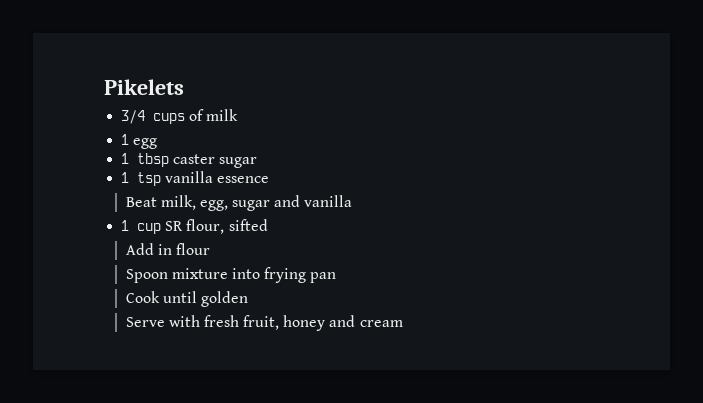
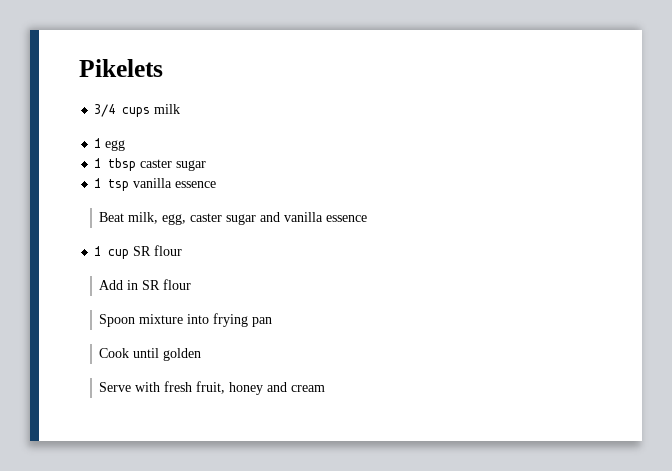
- 3/4 cups of milk
+ 3/4 cups milk
- Beat milk, egg, sugar and vanilla
+ Beat milk, egg, caster sugar and vanilla essence
- 1 cup SR flour, sifted
+ 1 cup SR flour
- Add in flour
+ Add in SR flour

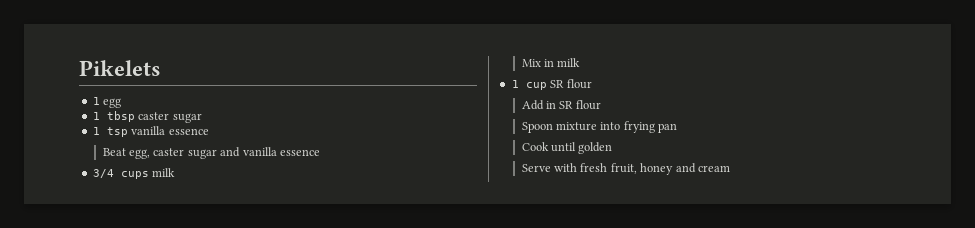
- 3/4 cups milk
- Beat milk, egg, caster sugar and vanilla essence
+ Beat egg, caster sugar and vanilla essence
+ 3/4 cups milk
+ Mix in milk

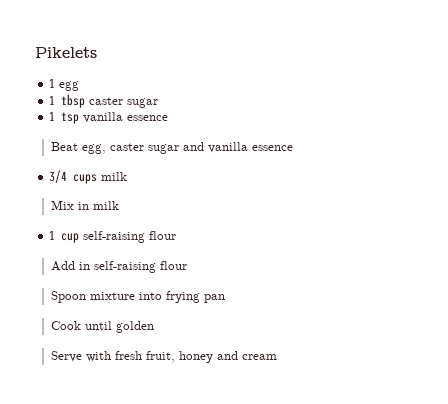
- 1 cup SR flour
+ 1 cup self-raising flour
- Add in SR flour
+ Add in self-raising flour

